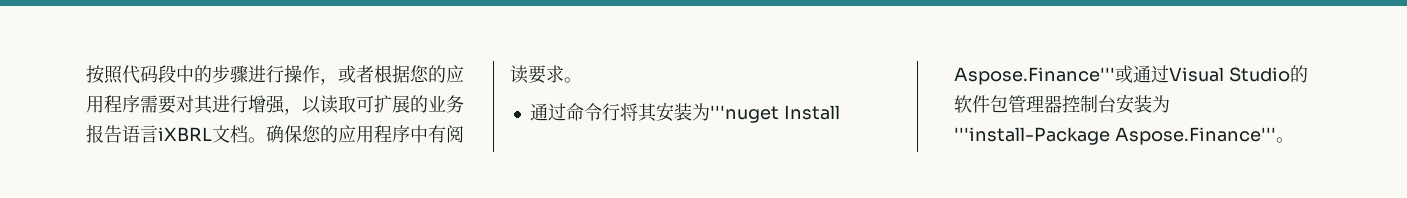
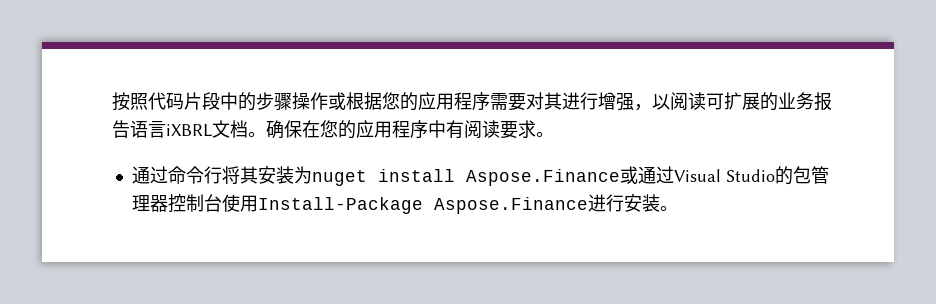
- 按照代码段中的步骤进行操作，或者根据您的应用程序需要对其进行增强，以读取可扩展的业务报告语言iXBRL文档。
+ 按照代码片段中的步骤操作或根据您的应用程序需要对其进行增强，以阅读可扩展的业务报告语言iXBRL文档。
- 确保您的应用程序中有阅读要求。
+ 确保在您的应用程序中有阅读要求。
- 通过命令行将其安装为'''nuget Install Aspose.Finance'''或通过Visual Studio的软件包管理器控制台安装为'''install-Package Aspose.Finance'''。
+ 通过命令行将其安装为nuget install Aspose.Finance或通过Visual Studio的包管理器控制台使用Install-Package Aspose.Finance进行安装。

